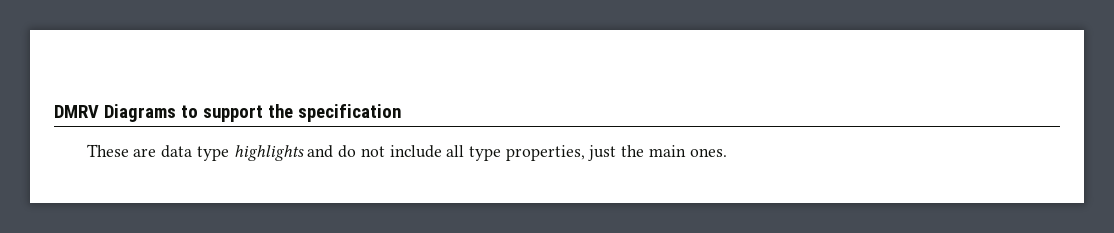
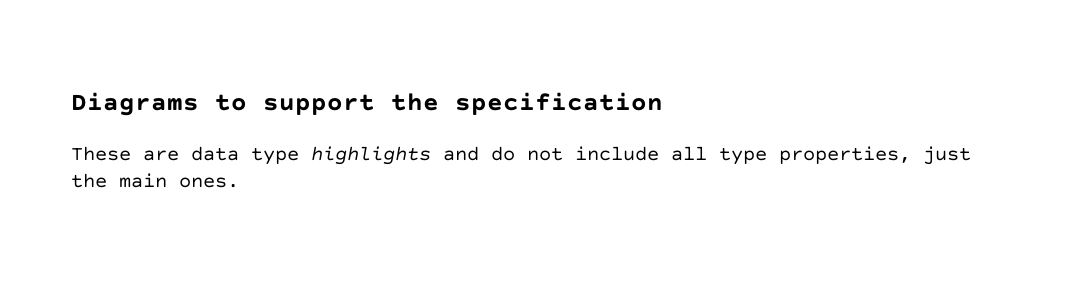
- DMRV Diagrams to support the specification
+ Diagrams to support the specification

